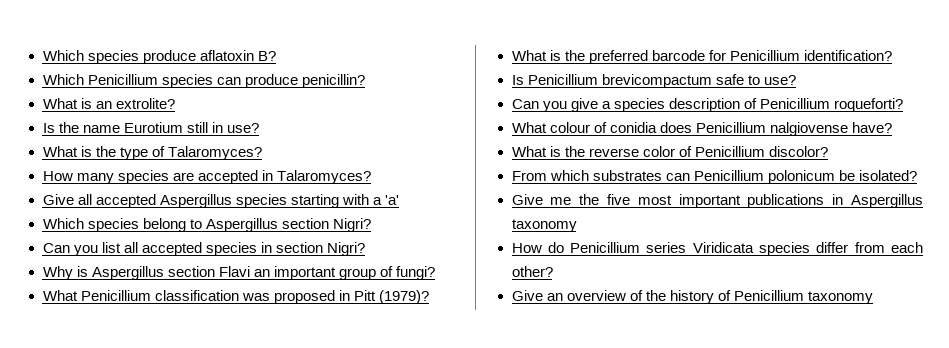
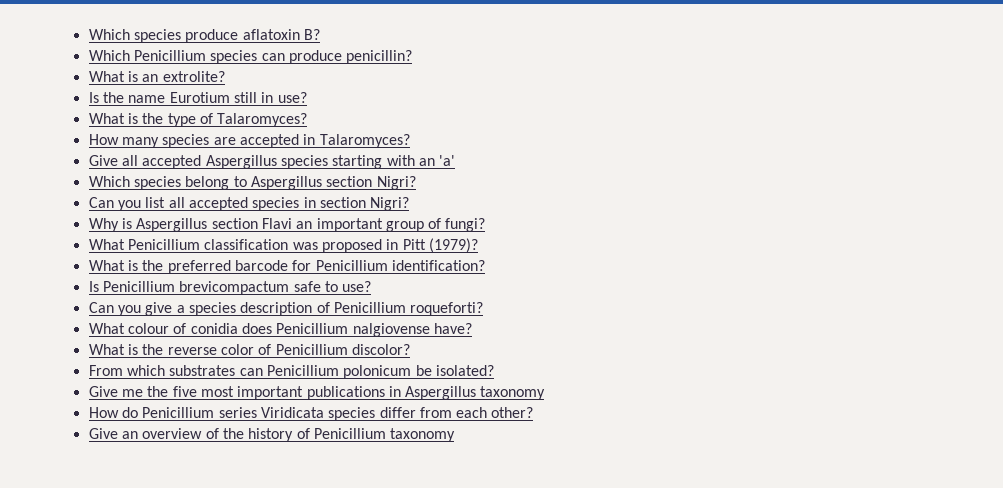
- Give all accepted Aspergillus species starting with a 'a'
+ Give all accepted Aspergillus species starting with an 'a'

